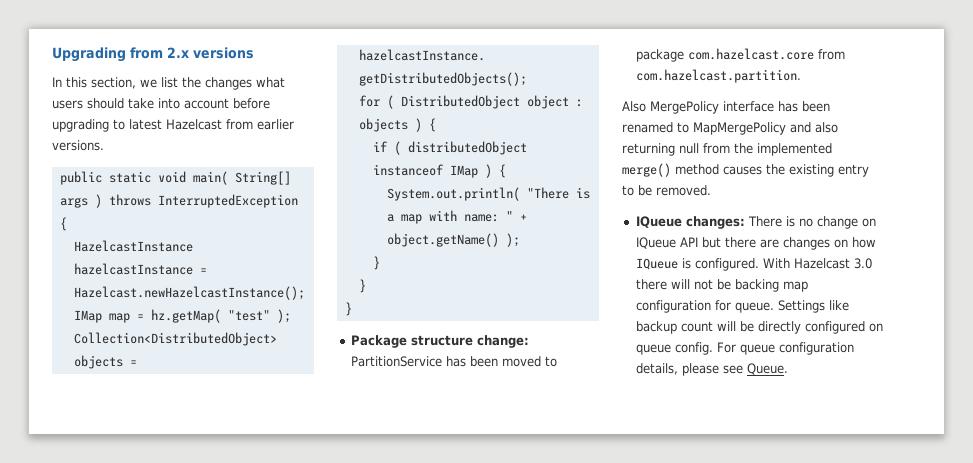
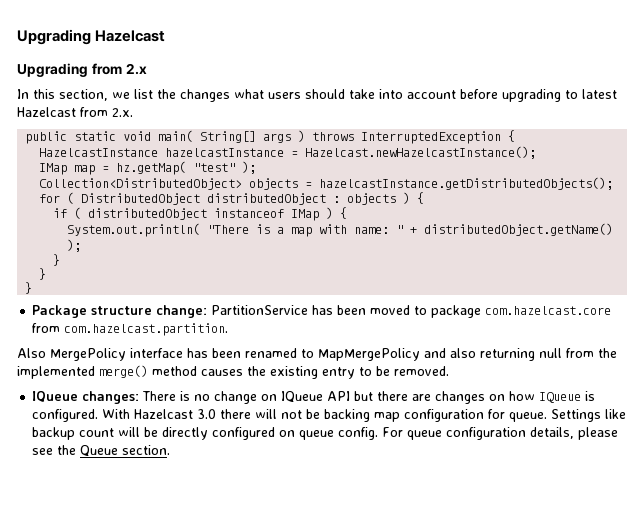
- Upgrading from 2.x versions
+ Upgrading Hazelcast
+ Upgrading from 2.x
- In this section, we list the changes what users should take into account before upgrading to latest Hazelcast from earlier versions.
+ In this section, we list the changes what users should take into account before upgrading to latest Hazelcast from 2.x.
- for ( DistributedObject object : objects ) {
+ for ( DistributedObject distributedObject : objects ) {
- System.out.println( "There is a map with name: " + object.getName() );
+ System.out.println( "There is a map with name: " + distributedObject.getName() );
- For queue configuration details, please see Queue.
+ For queue configuration details, please see the Queue section.

